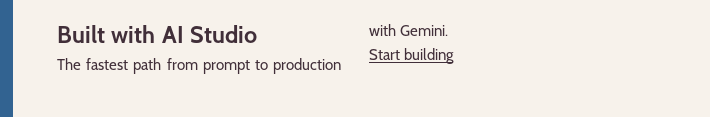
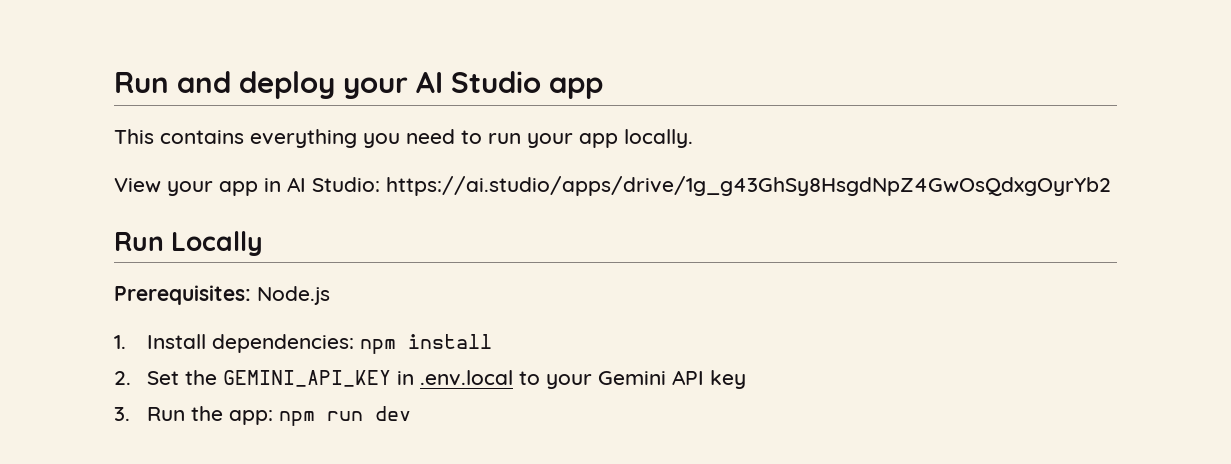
- Built with AI Studio
- The fastest path from prompt to production with Gemini.
- Start building
+ Run and deploy your AI Studio app
+ This contains everything you need to run your app locally.
+ View your app in AI Studio: https://ai.studio/apps/drive/1g_g43GhSy8HsgdNpZ4GwOsQdxgOyrYb2
+ Run Locally
+ Prerequisites: Node.js
+ 1. Install dependencies: npm install
+ 2. Set the GEMINI_API_KEY in .env.local to your Gemini API key
+ 3. Run the app: npm run dev

